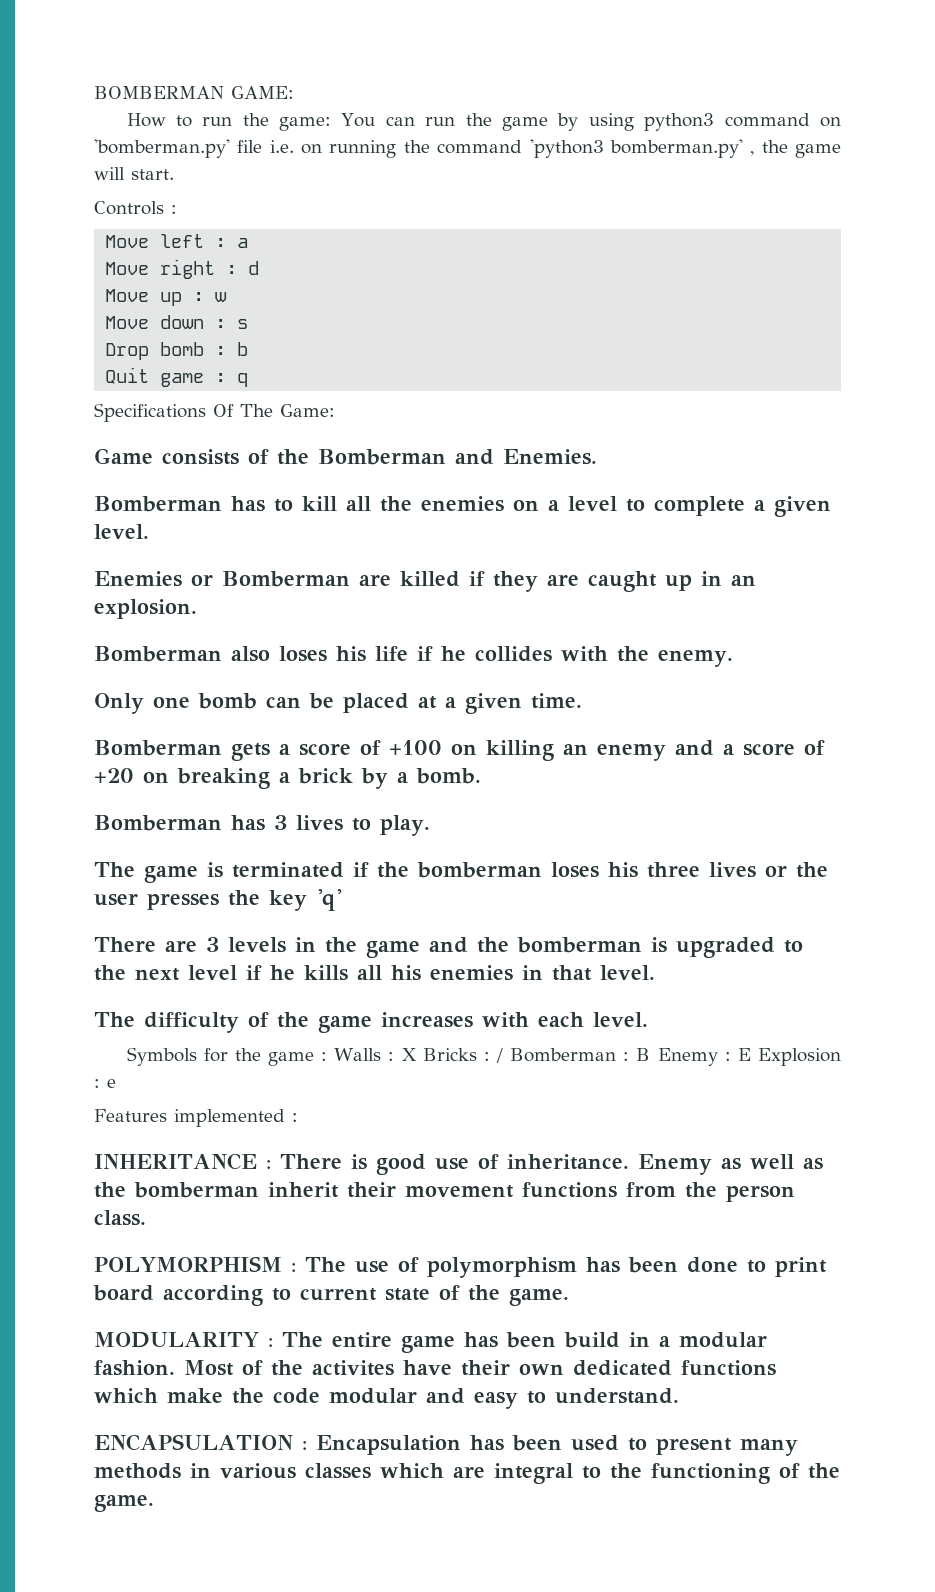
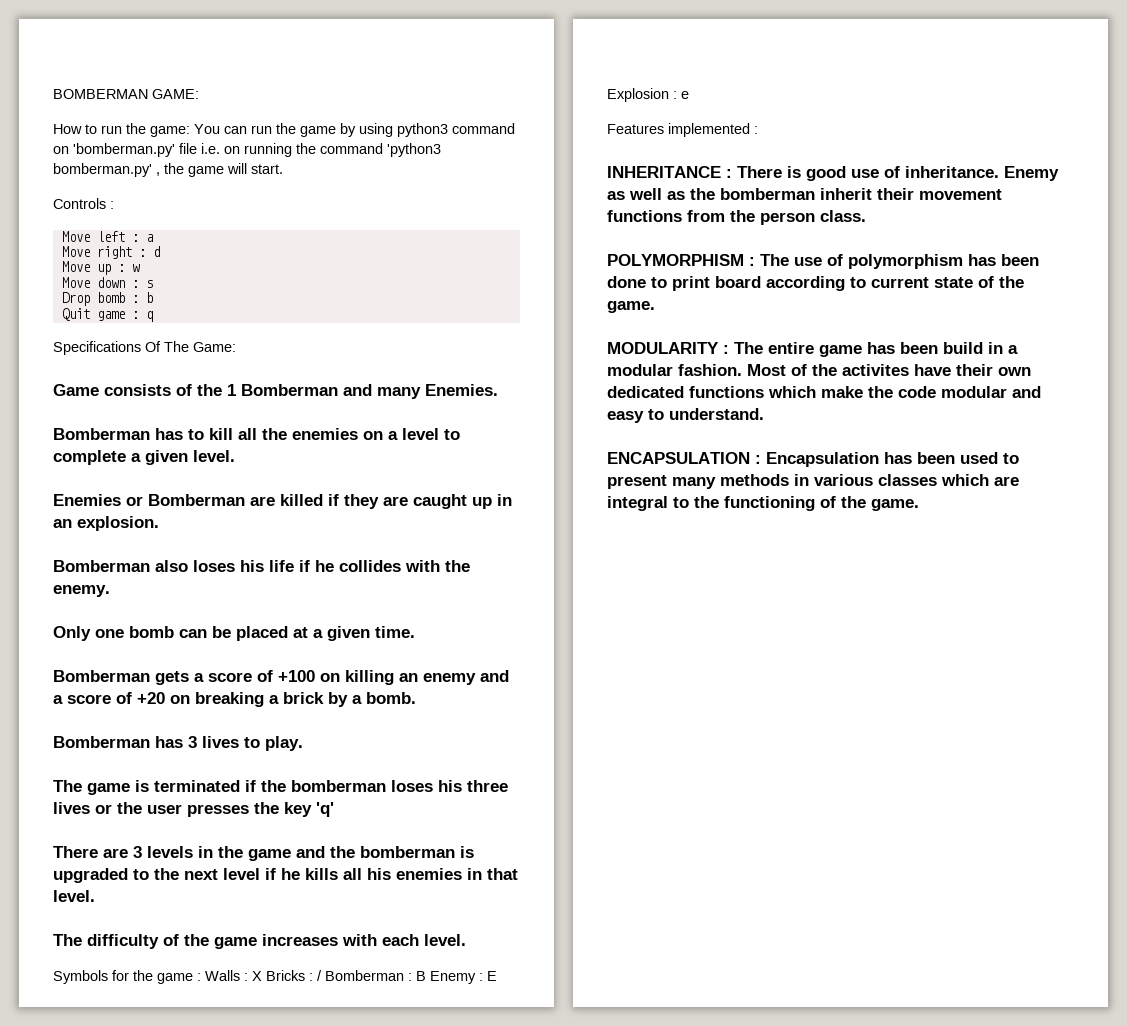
- Game consists of the Bomberman and Enemies.
+ Game consists of the 1 Bomberman and many Enemies.

